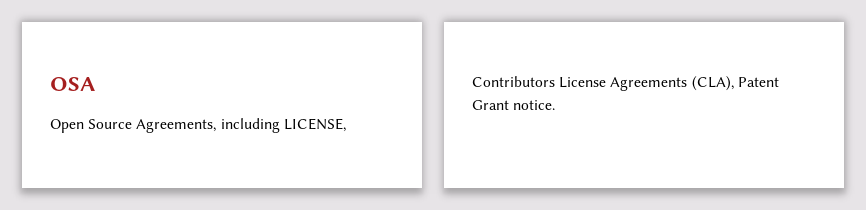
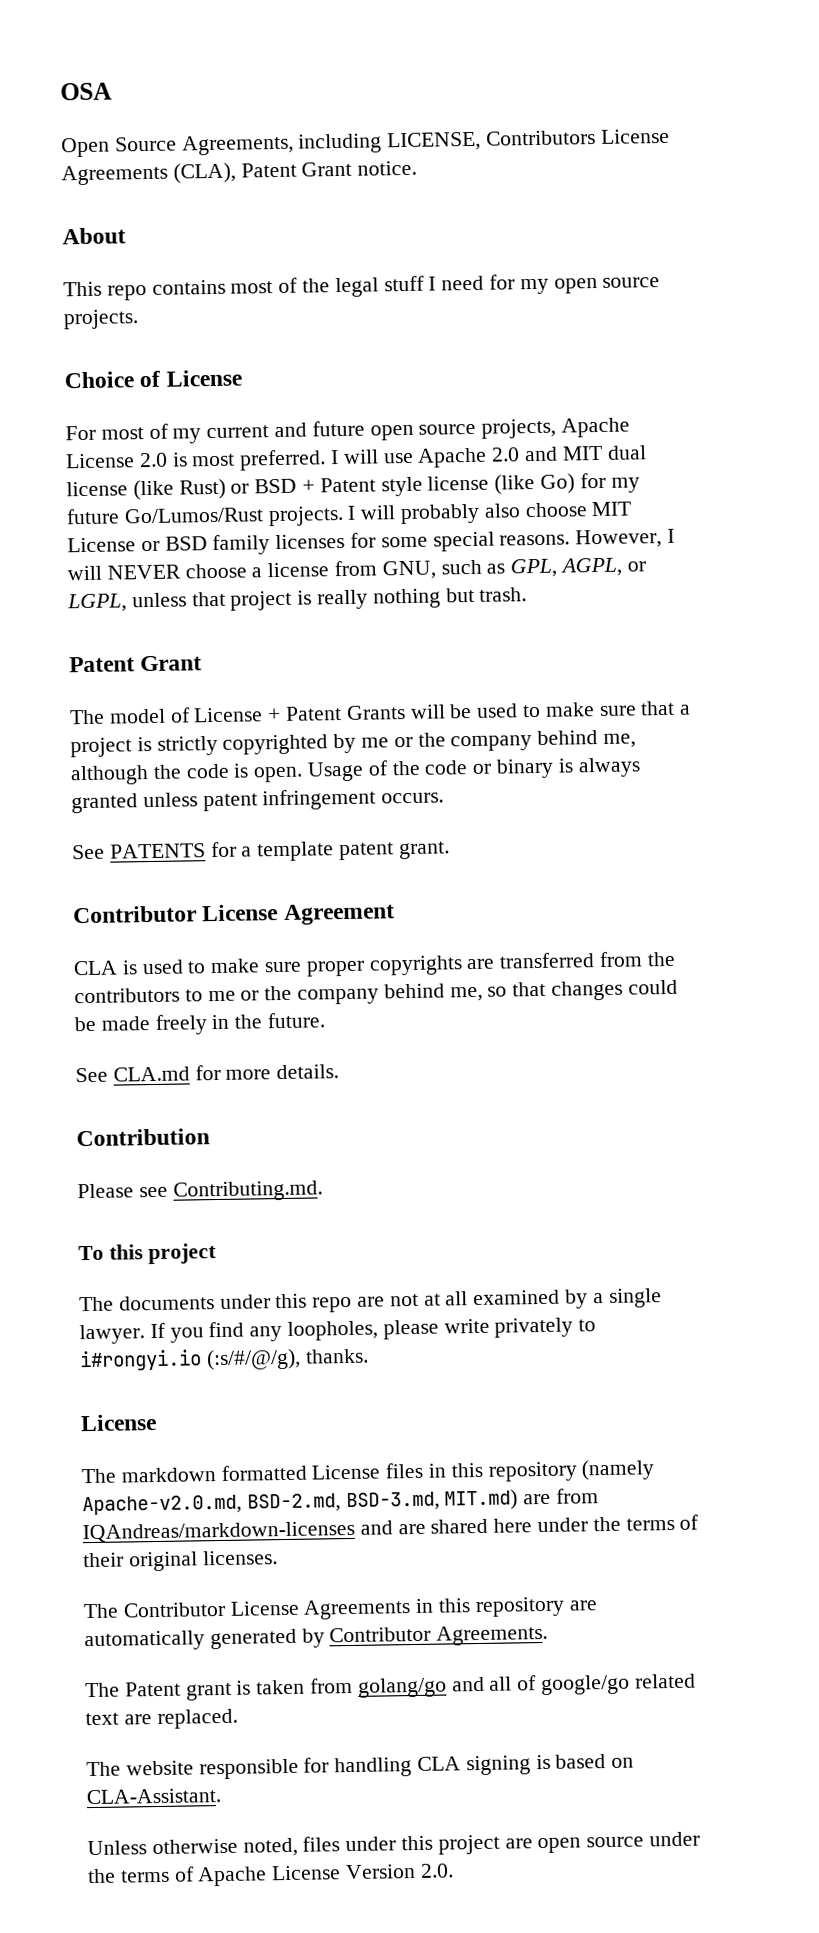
+ About
+ This repo contains most of the legal stuff I need for my open source projects.
+ Choice of License
+ For most of my current and future open source projects, Apache License 2.0 is most preferred. I will use Apache 2.0 and MIT dual license (like Rust) or BSD + Patent style license (like Go) for my future Go/Lumos/Rust projects. I will probably also choose MIT License or BSD family licenses for some special reasons. However, I will NEVER choose a license from GNU, such as GPL, AGPL, or LGPL, unless that project is really nothing but trash.
+ Patent Grant
+ The model of License + Patent Grants will be used to make sure that a project is strictly copyrighted by me or the company behind me, although the code is open. Usage of the code or binary is always granted unless patent infringement occurs.
+ See PATENTS for a template patent grant.
+ Contributor License Agreement
+ CLA is used to make sure proper copyrights are transferred from the contributors to me or the company behind me, so that changes could be made freely in the future.
+ See CLA.md for more details.
+ Contribution
+ Please see Contributing.md.
+ To this project
+ The documents under this repo are not at all examined by a single lawyer. If you find any loopholes, please write privately to i#rongyi.io (:s/#/@/g), thanks.
+ License
+ The markdown formatted License files in this repository (namely Apache-v2.0.md, BSD-2.md, BSD-3.md, MIT.md) are from IQAndreas/markdown-licenses and are shared here under the terms of their original licenses.
+ The Contributor License Agreements in this repository are automatically generated by Contributor Agreements.
+ The Patent grant is taken from golang/go and all of google/go related text are replaced.
+ The website responsible for handling CLA signing is based on CLA-Assistant.
+ Unless otherwise noted, files under this project are open source under the terms of Apache License Version 2.0.

